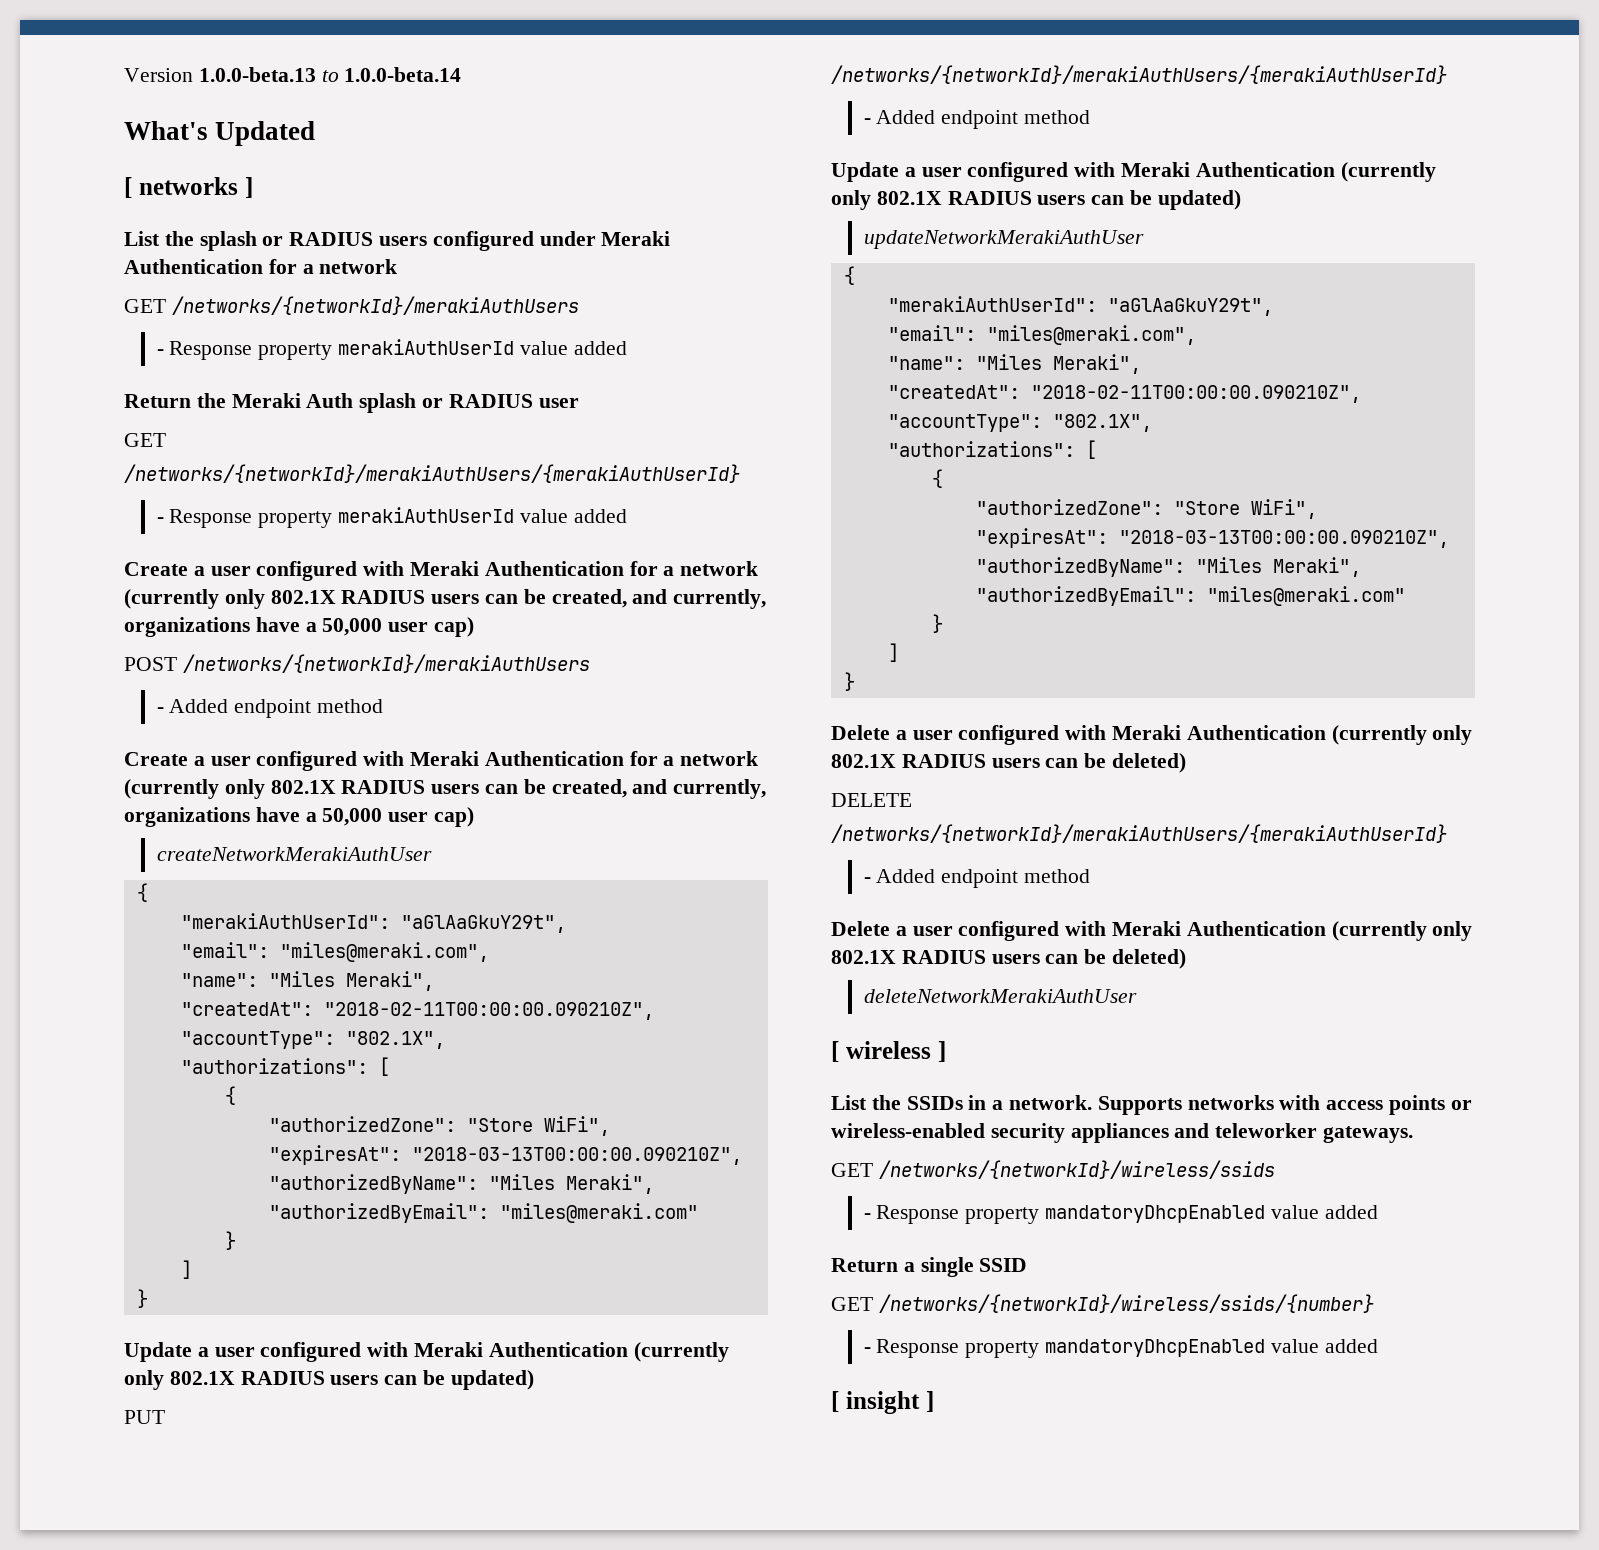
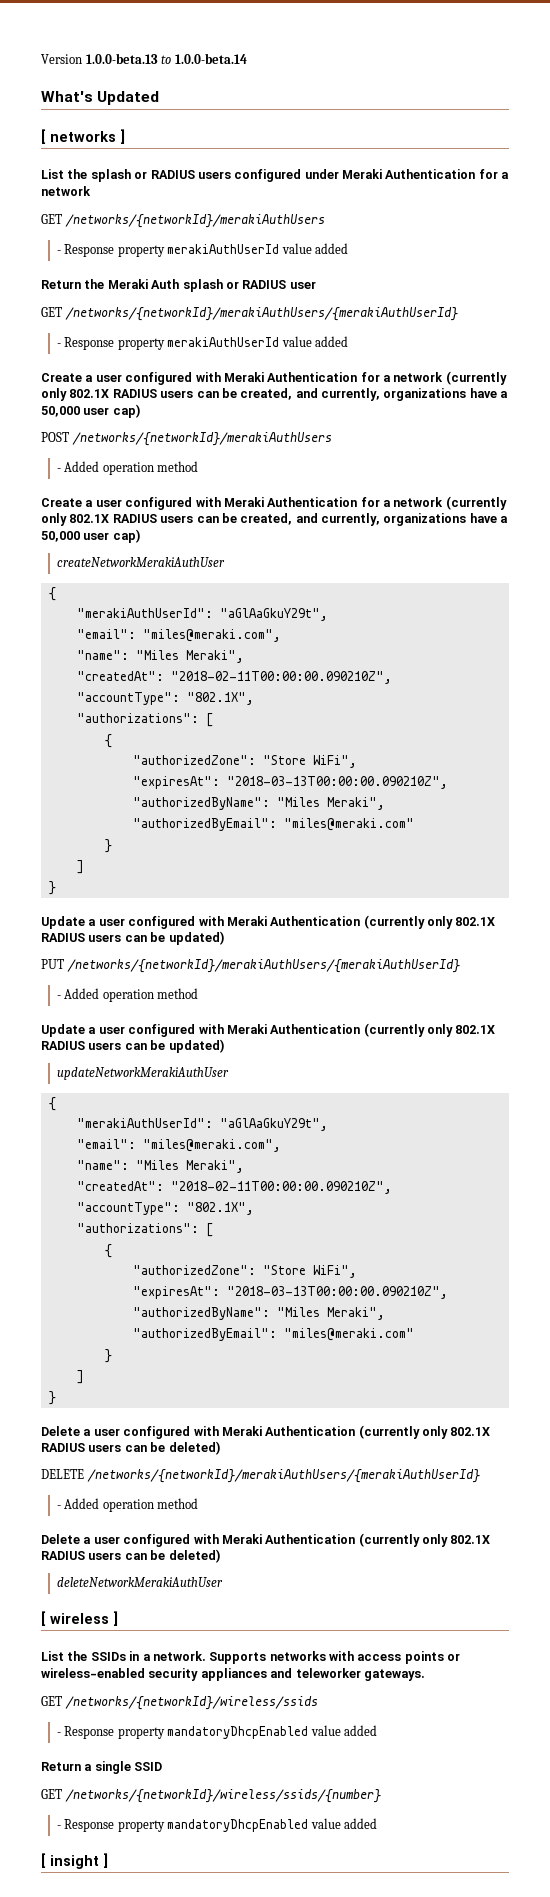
  POST /networks/{networkId}/merakiAuthUsers
- - Added endpoint method
+ - Added operation method
  PUT /networks/{networkId}/merakiAuthUsers/{merakiAuthUserId}
- - Added endpoint method
+ - Added operation method
  DELETE /networks/{networkId}/merakiAuthUsers/{merakiAuthUserId}
- - Added endpoint method
+ - Added operation method

